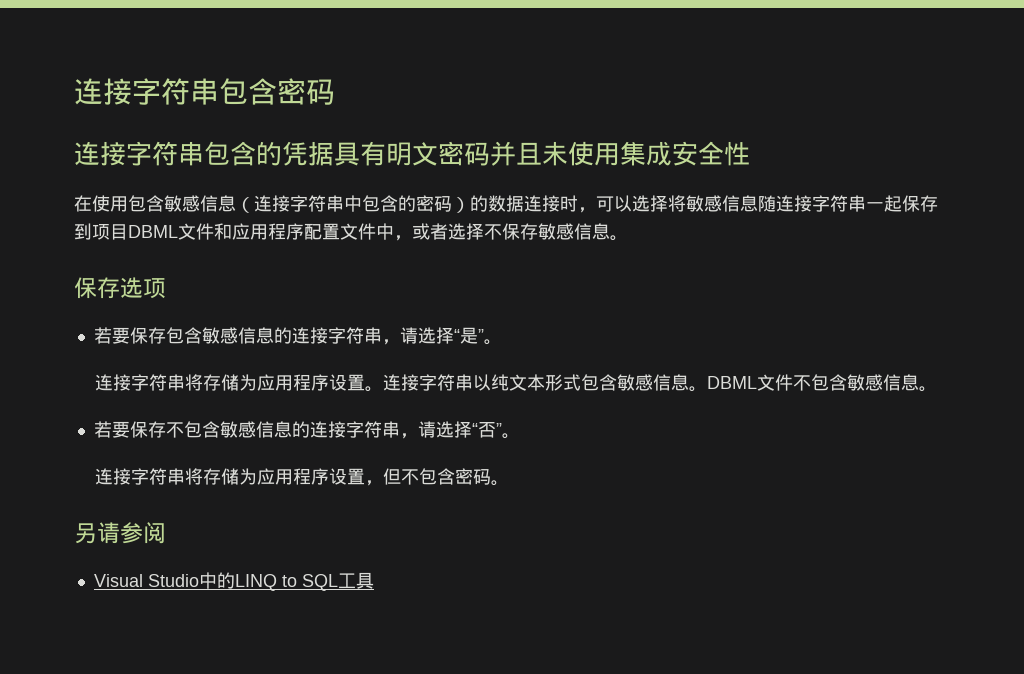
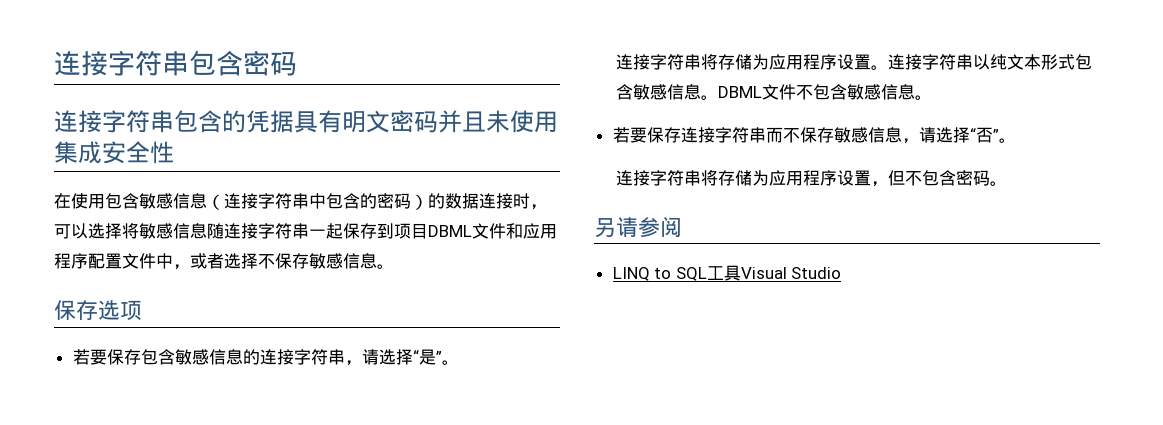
- 若要保存不包含敏感信息的连接字符串，请选择“否”。
+ 若要保存连接字符串而不保存敏感信息，请选择“否”。
- Visual Studio中的LINQ to SQL工具
+ LINQ to SQL工具Visual Studio

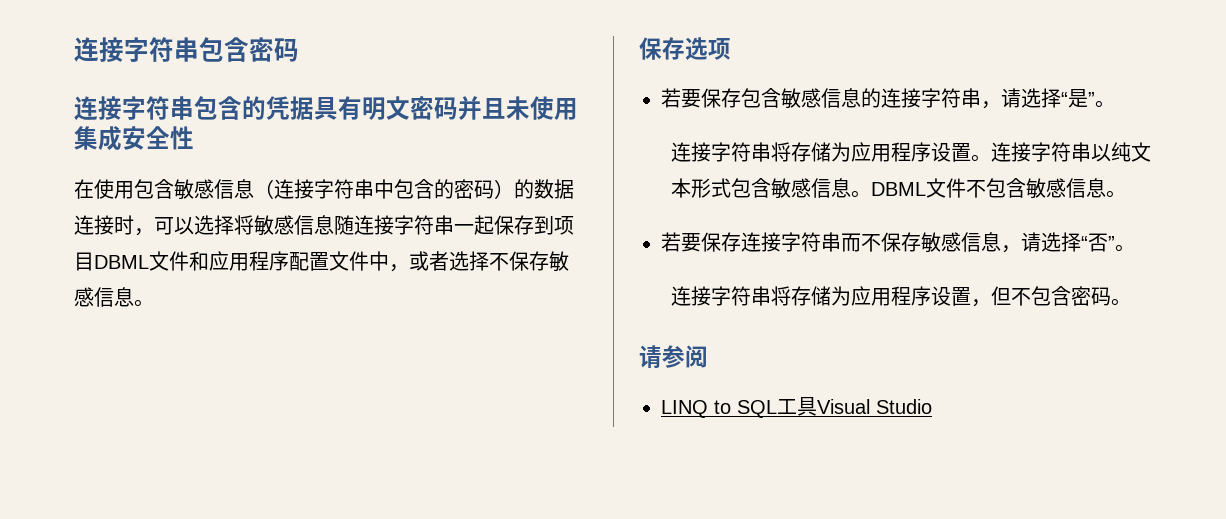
- 另请参阅
+ 请参阅

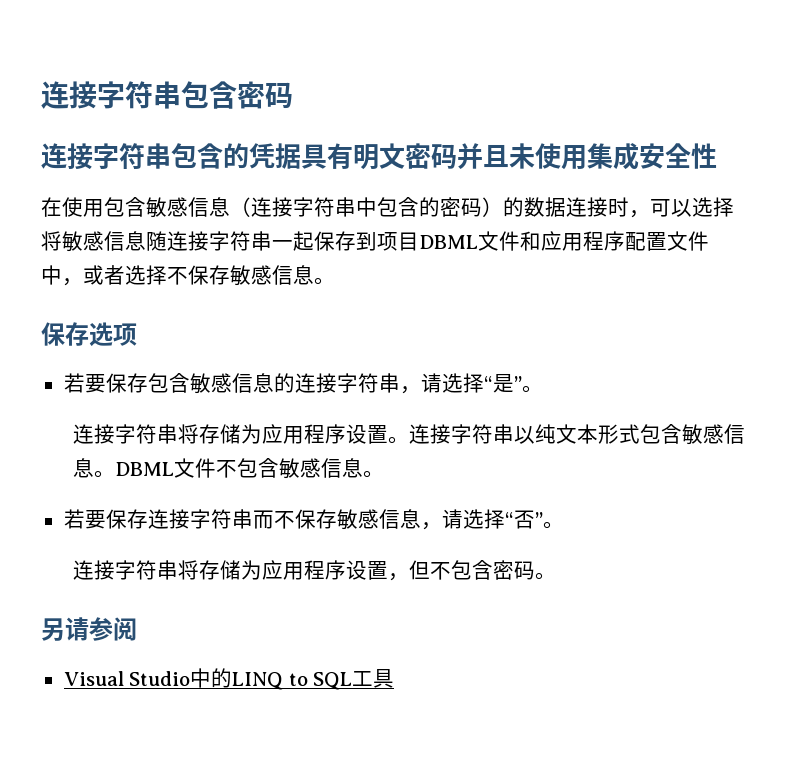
- 请参阅
+ 另请参阅
- LINQ to SQL工具Visual Studio
+ Visual Studio中的LINQ to SQL工具

